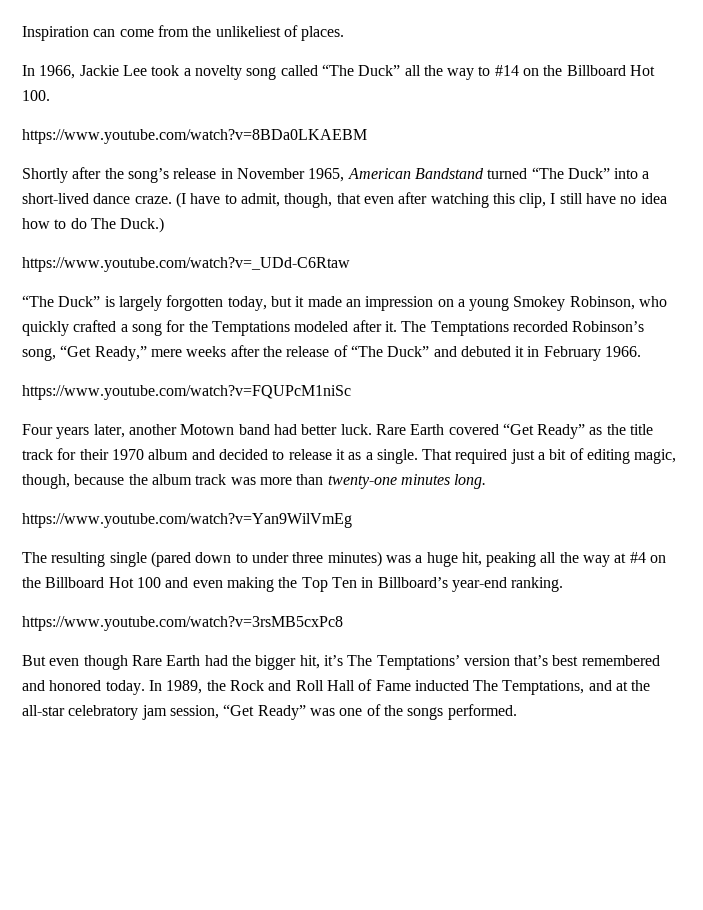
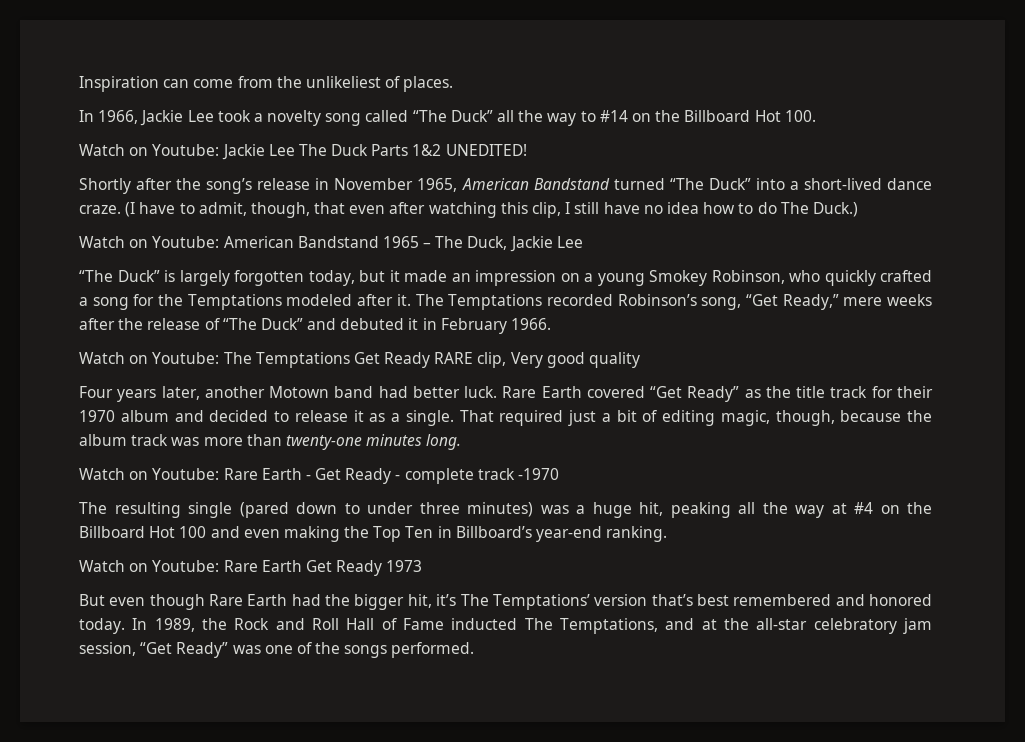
- https://www.youtube.com/watch?v=8BDa0LKAEBM
+ Watch on Youtube: Jackie Lee The Duck Parts 1&2 UNEDITED!
- https://www.youtube.com/watch?v=_UDd-C6Rtaw
+ Watch on Youtube: American Bandstand 1965 – The Duck, Jackie Lee
- https://www.youtube.com/watch?v=FQUPcM1niSc
+ Watch on Youtube: The Temptations Get Ready RARE clip, Very good quality
- https://www.youtube.com/watch?v=Yan9WilVmEg
+ Watch on Youtube: Rare Earth - Get Ready - complete track -1970
- https://www.youtube.com/watch?v=3rsMB5cxPc8
+ Watch on Youtube: Rare Earth Get Ready 1973

